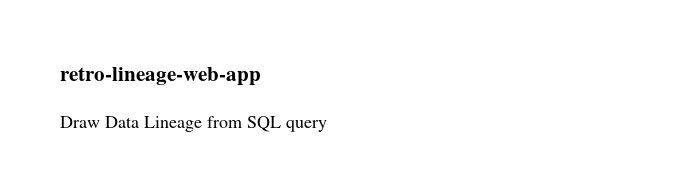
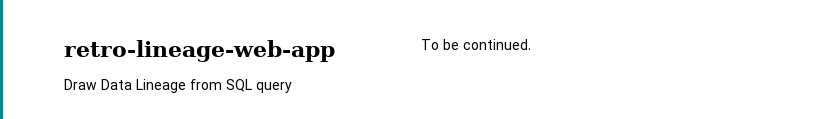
+ To be continued.

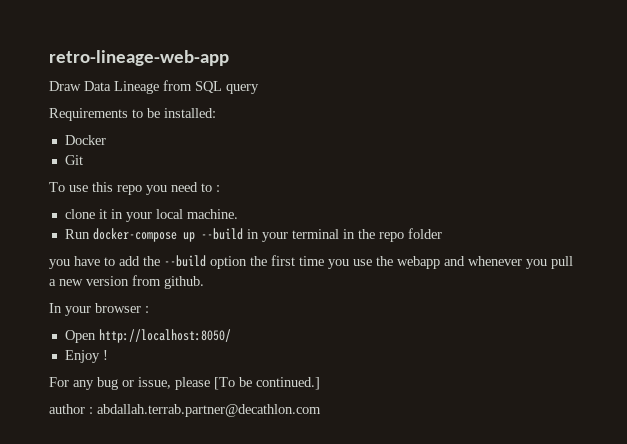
- To be continued.
+ Requirements to be installed:
+ Docker
+ Git
+ To use this repo you need to :
+ clone it in your local machine.
+ Run docker-compose up --build in your terminal in the repo folder
+ you have to add the --build option the first time you use the webapp and whenever you pull a new version from github.
+ In your browser :
+ Open http://localhost:8050/
+ Enjoy !
+ For any bug or issue, please [To be continued.]
+ author : abdallah.terrab.partner@decathlon.com

